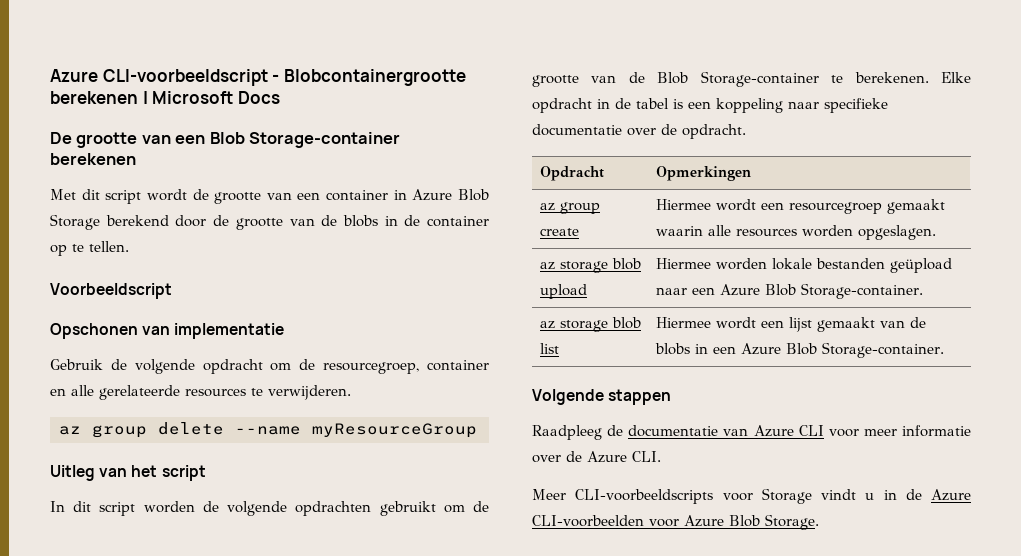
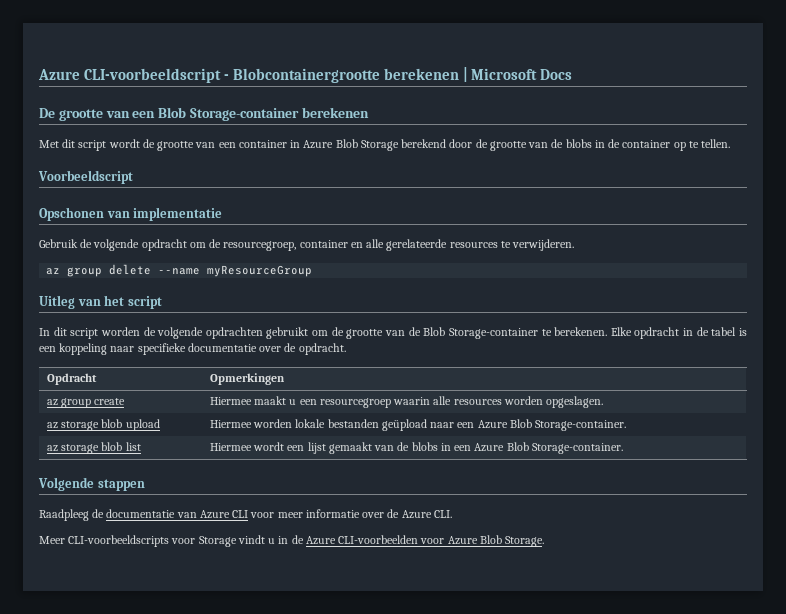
- az group create | Hiermee wordt een resourcegroep gemaakt waarin alle resources worden opgeslagen.
+ az group create | Hiermee maakt u een resourcegroep waarin alle resources worden opgeslagen.

